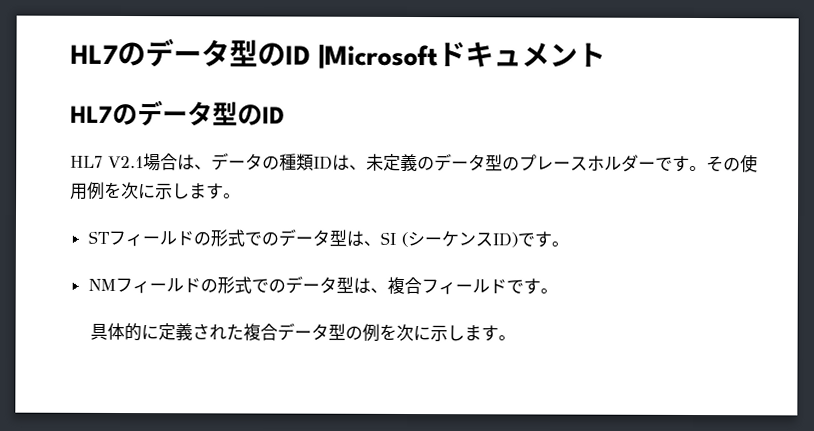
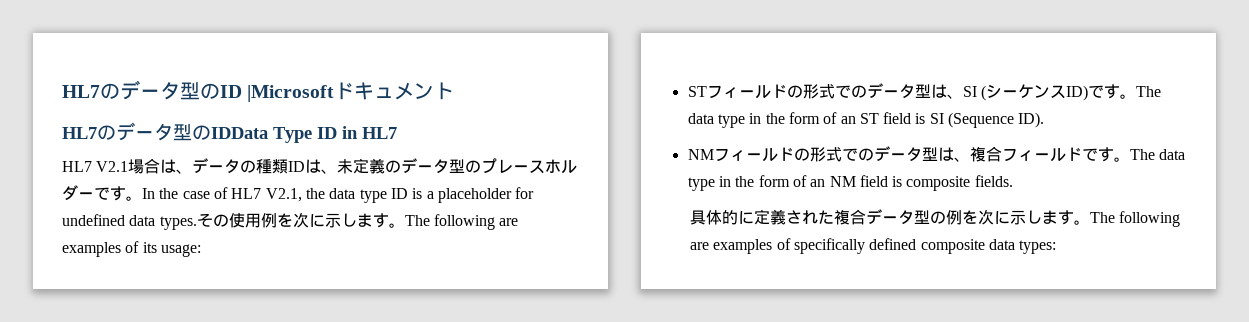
  HL7のデータ型のID |Microsoftドキュメント
- HL7のデータ型のID
+ HL7のデータ型のIDData Type ID in HL7
+ In the case of HL7 V2.1, the data type ID is a placeholder for undefined data types.
+ The following are examples of its usage:
+ The data type in the form of an ST field is SI (Sequence ID).
+ The data type in the form of an NM field is composite fields.
+ The following are examples of specifically defined composite data types:

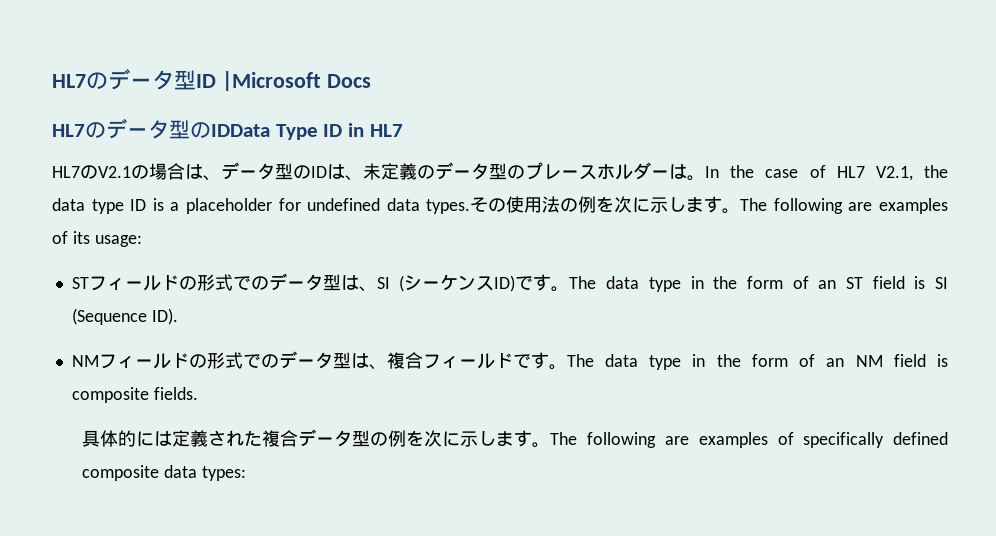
- HL7のデータ型のID |Microsoftドキュメント
+ HL7のデータ型ID |Microsoft Docs
- HL7 V2.1場合は、データの種類IDは、未定義のデータ型のプレースホルダーです。
+ HL7のV2.1の場合は、データ型のIDは、未定義のデータ型のプレースホルダーは。
- その使用例を次に示します。
+ その使用法の例を次に示します。
- 具体的に定義された複合データ型の例を次に示します。
+ 具体的には定義された複合データ型の例を次に示します。

